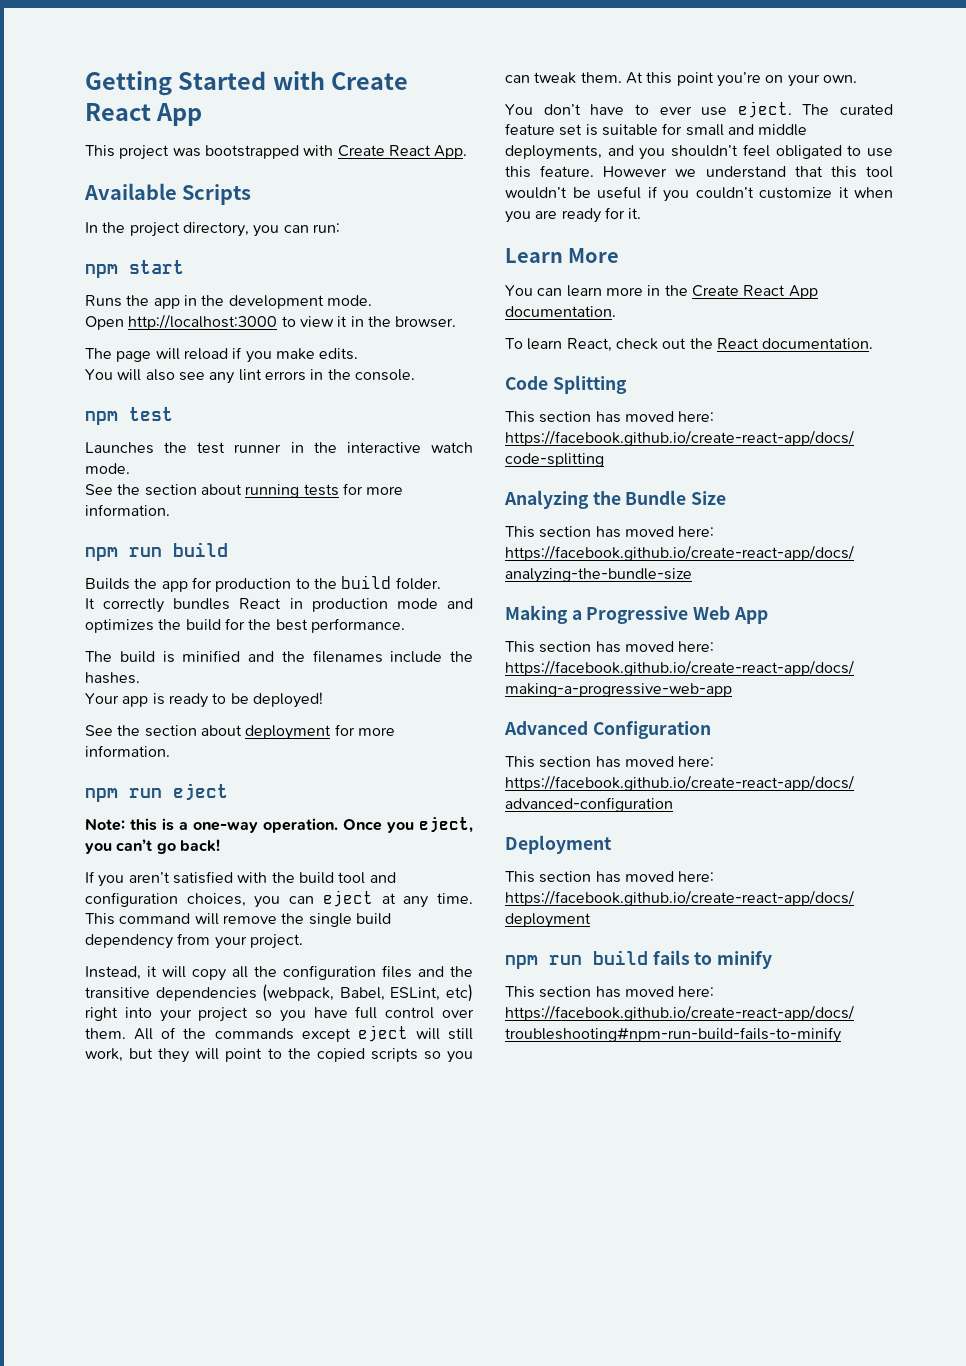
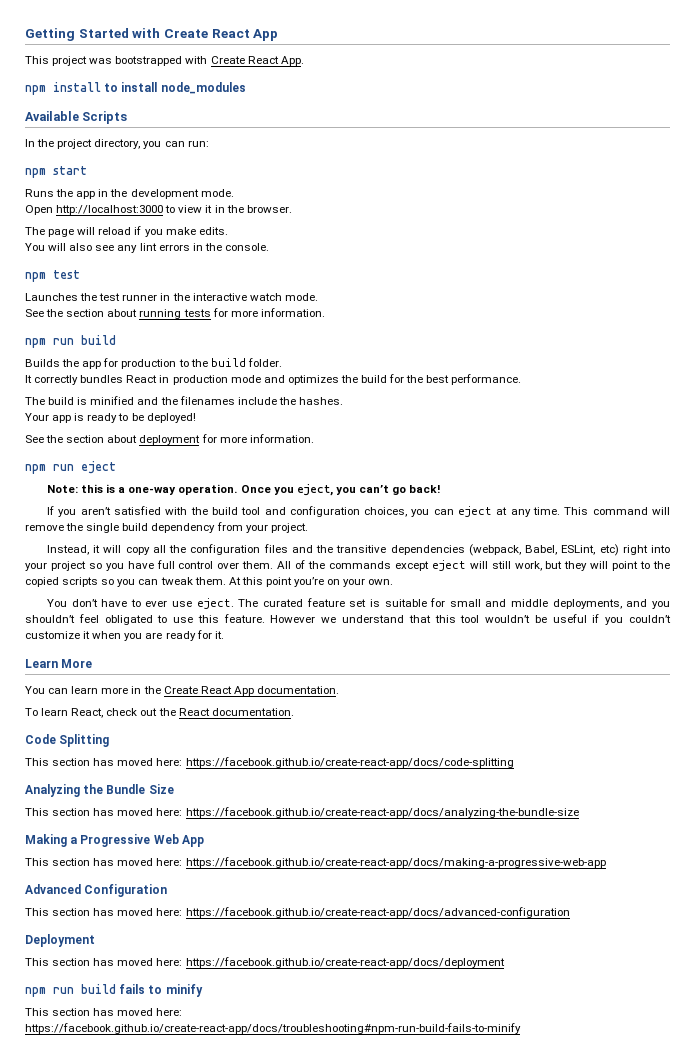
+ npm install to install node_modules

